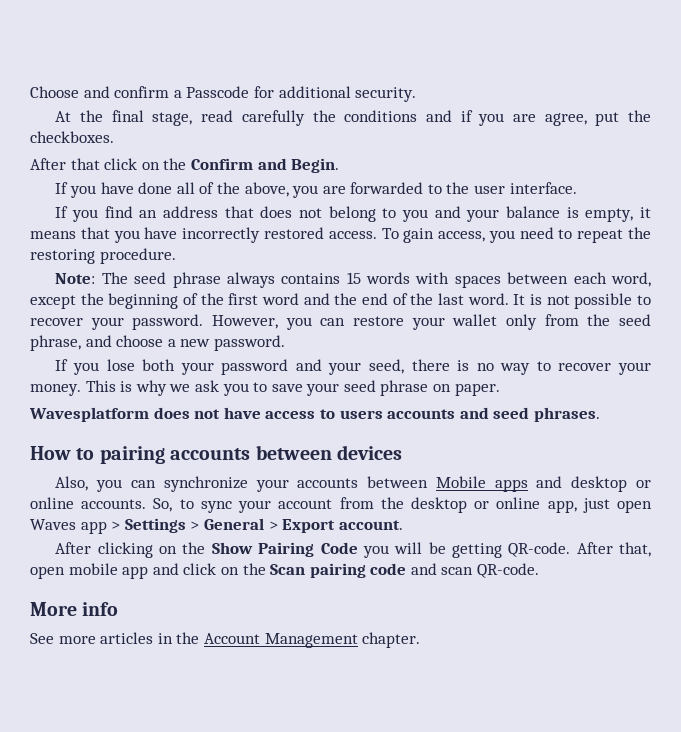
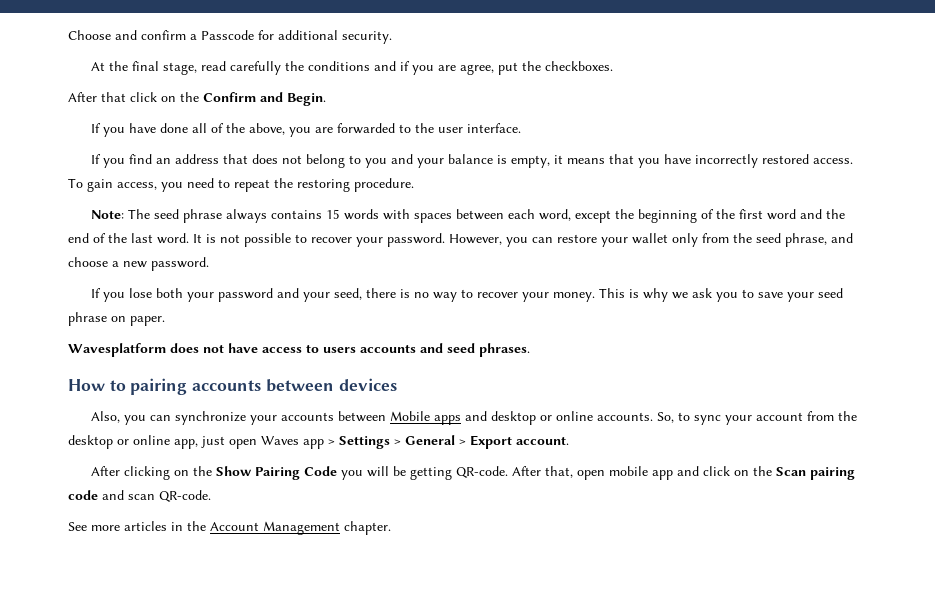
- More info

